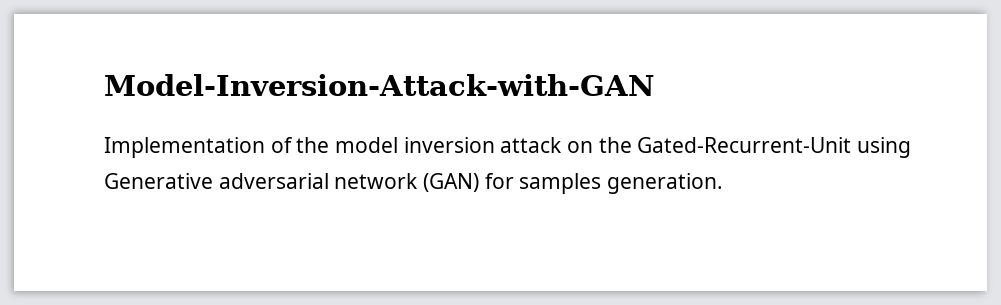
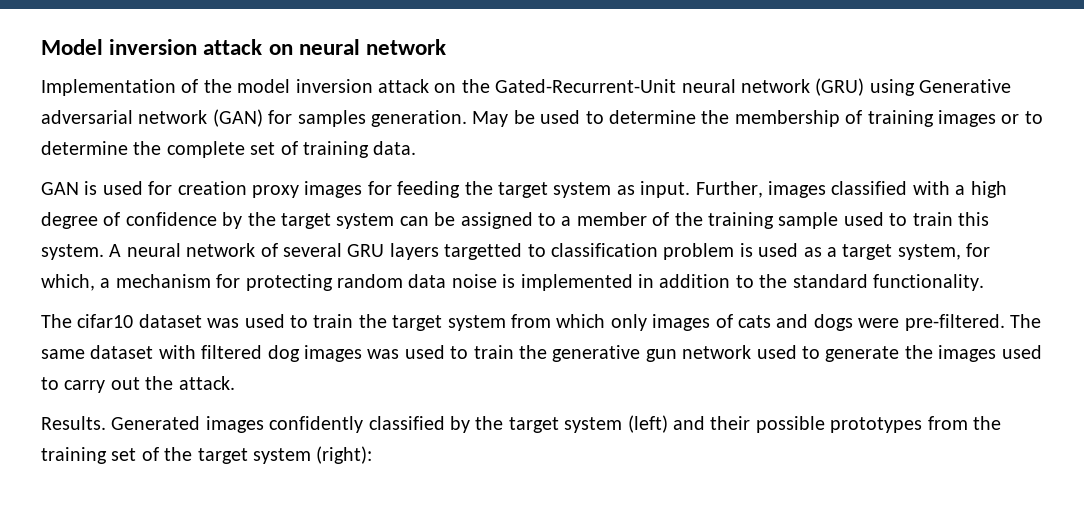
- Model-Inversion-Attack-with-GAN
+ Model inversion attack on neural network
- Implementation of the model inversion attack on the Gated-Recurrent-Unit using Generative adversarial network (GAN) for samples generation.
+ Implementation of the model inversion attack on the Gated-Recurrent-Unit neural network (GRU) using Generative adversarial network (GAN) for samples generation.
+ May be used to determine the membership of training images or to determine the complete set of training data.
+ GAN is used for creation proxy images for feeding the target system as input. Further, images classified with a high degree of confidence by the target system can be assigned to a member of the training sample used to train this system. A neural network of several GRU layers targetted to classification problem is used as a target system, for which, a mechanism for protecting random data noise is implemented in addition to the standard functionality.
+ The cifar10 dataset was used to train the target system from which only images of cats and dogs were pre-filtered. The same dataset with filtered dog images was used to train the generative gun network used to generate the images used to carry out the attack.
+ Results. Generated images confidently classified by the target system (left) and their possible prototypes from the training set of the target system (right):

